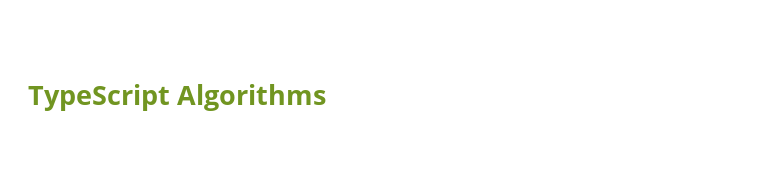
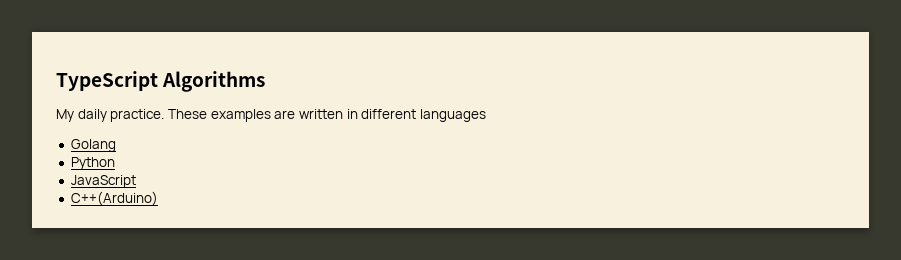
+ My daily practice. These examples are written in different languages
+ Golang
+ Python
+ JavaScript
+ C++(Arduino)

